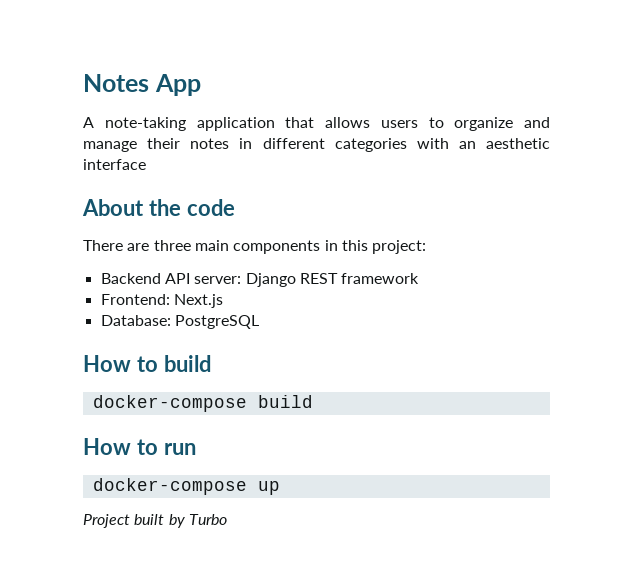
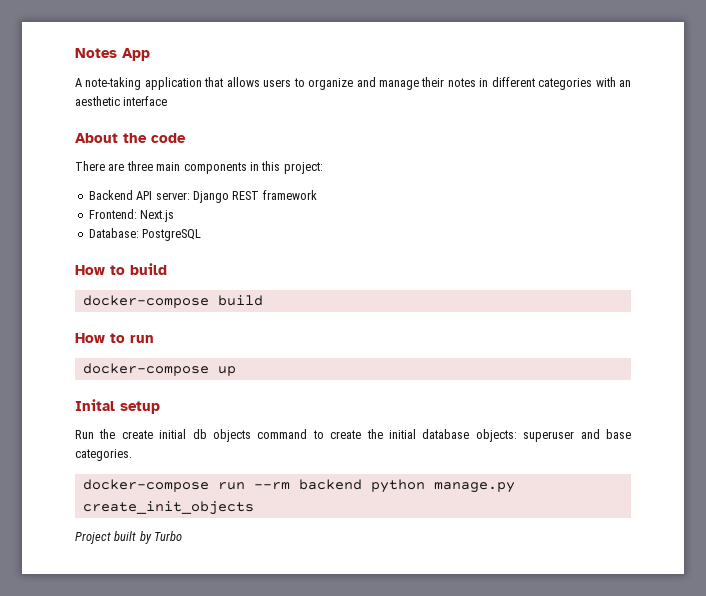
+ Inital setup
+ Run the create initial db objects command to create the initial database objects: superuser and base categories.
+ docker-compose run --rm backend python manage.py create_init_objects

